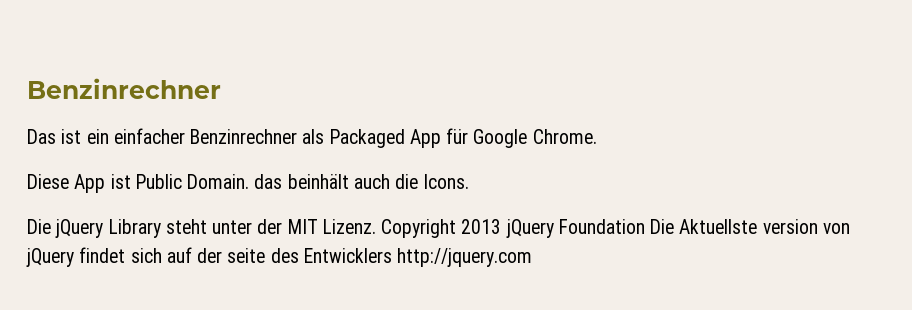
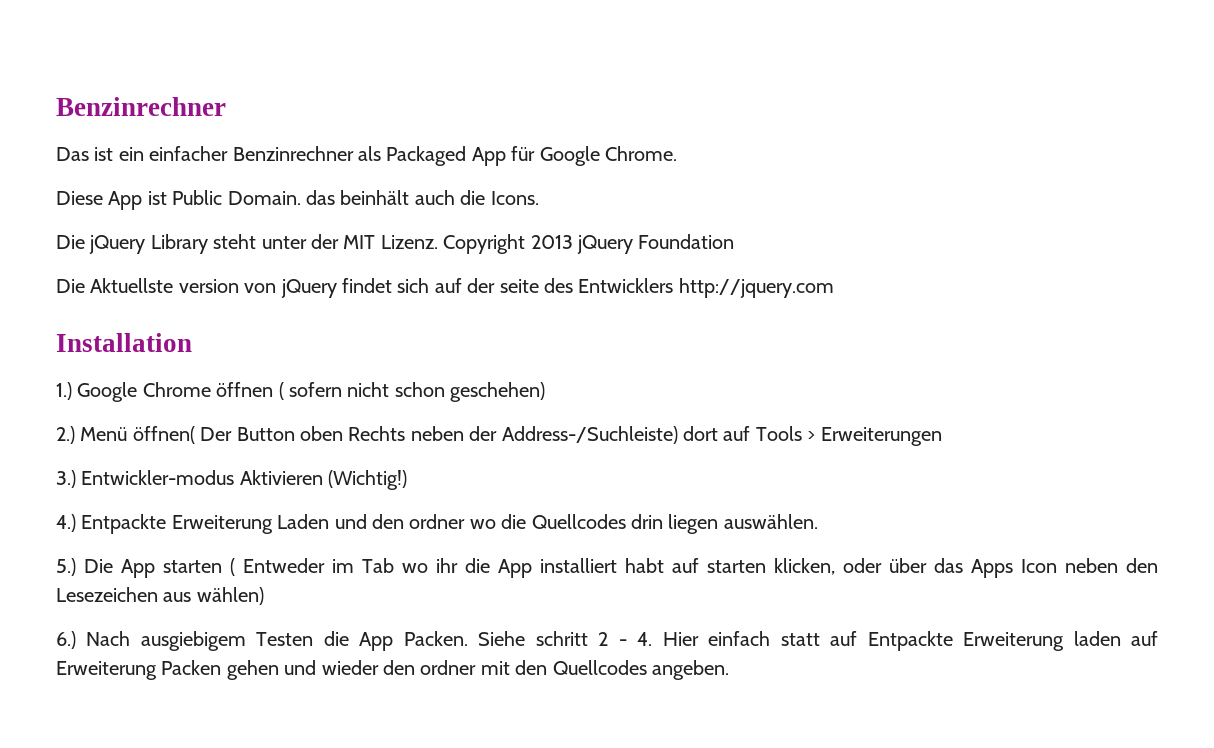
- Copyright 2013 jQuery Foundation Die Aktuellste version von jQuery findet sich auf der seite des Entwicklers http://jquery.com
+ Copyright 2013 jQuery Foundation
+ Die Aktuellste version von jQuery findet sich auf der seite des Entwicklers http://jquery.com
+ Installation
+ 1.) Google Chrome öffnen ( sofern nicht schon geschehen)
+ 2.) Menü öffnen( Der Button oben Rechts neben der Address-/Suchleiste) dort auf Tools > Erweiterungen
+ 3.) Entwickler-modus Aktivieren (Wichtig!)
+ 4.) Entpackte Erweiterung Laden und den ordner wo die Quellcodes drin liegen auswählen.
+ 5.) Die App starten ( Entweder im Tab wo ihr die App installiert habt auf starten klicken, oder über das Apps Icon neben den Lesezeichen aus wählen)
+ 6.) Nach ausgiebigem Testen die App Packen. Siehe schritt 2 - 4. Hier einfach statt auf Entpackte Erweiterung laden auf Erweiterung Packen gehen und wieder den ordner mit den Quellcodes angeben.

